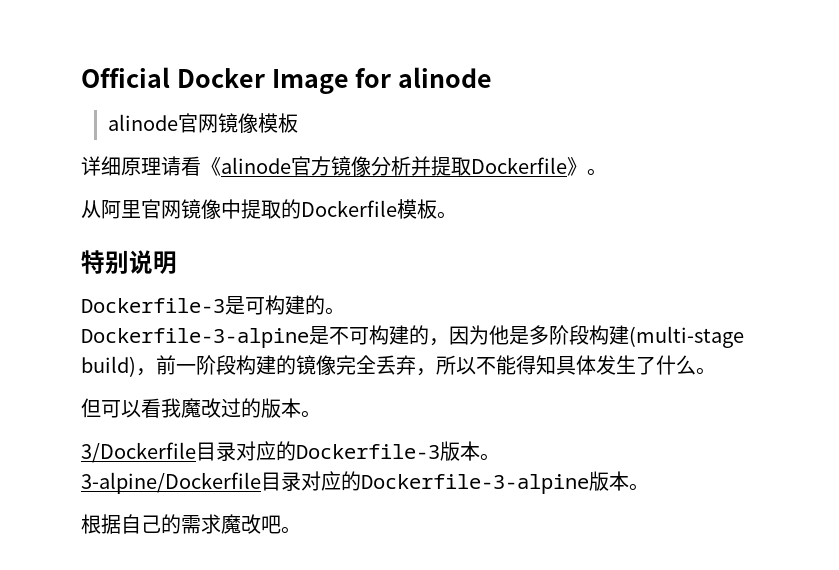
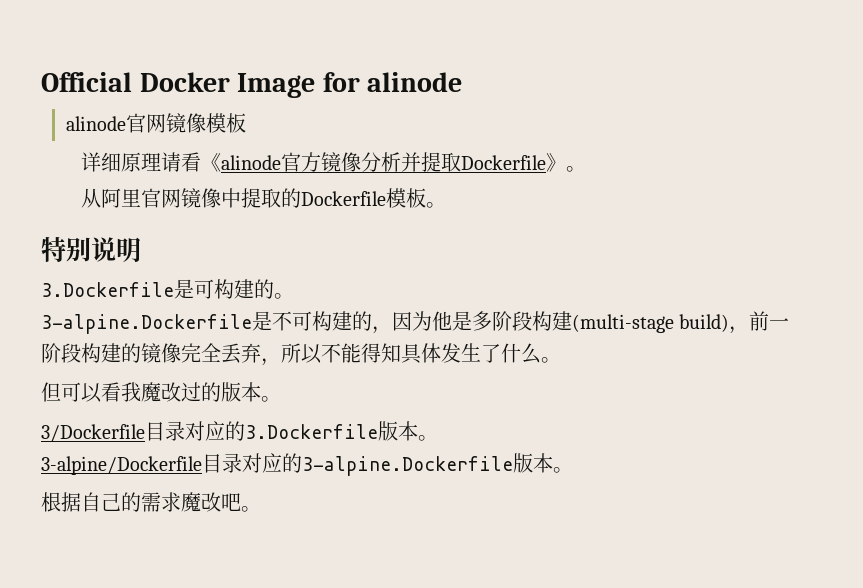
- Dockerfile-3是可构建的。
+ 3.Dockerfile是可构建的。
- Dockerfile-3-alpine是不可构建的，因为他是多阶段构建(multi-stage build)，前一阶段构建的镜像完全丢弃，所以不能得知具体发生了什么。
+ 3-alpine.Dockerfile是不可构建的，因为他是多阶段构建(multi-stage build)，前一阶段构建的镜像完全丢弃，所以不能得知具体发生了什么。
- 3/Dockerfile目录对应的Dockerfile-3版本。
+ 3/Dockerfile目录对应的3.Dockerfile版本。
- 3-alpine/Dockerfile目录对应的Dockerfile-3-alpine版本。
+ 3-alpine/Dockerfile目录对应的3-alpine.Dockerfile版本。

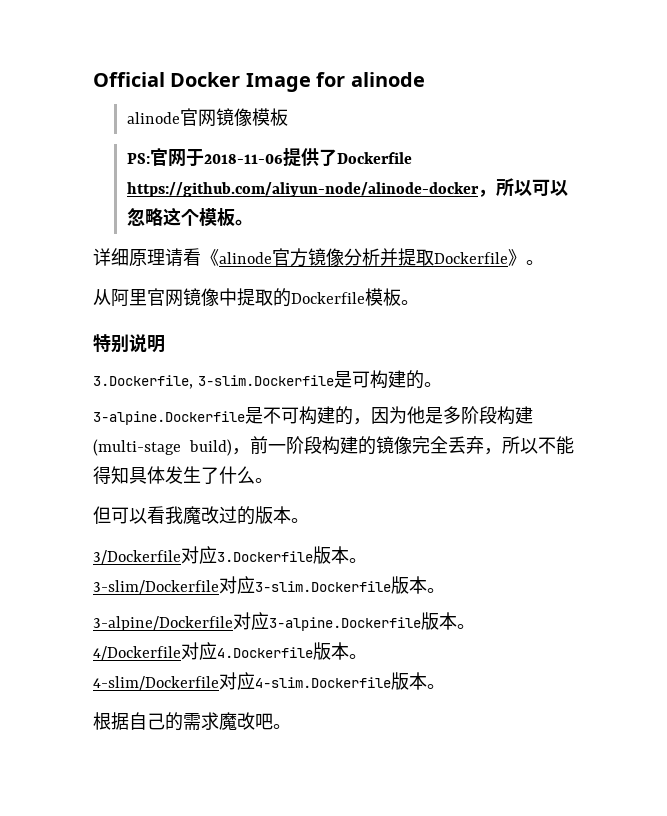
+ PS:官网于2018-11-06提供了Dockerfile https://github.com/aliyun-node/alinode-docker，所以可以忽略这个模板。
- 3.Dockerfile是可构建的。
+ 3.Dockerfile, 3-slim.Dockerfile是可构建的。
- 3/Dockerfile目录对应的3.Dockerfile版本。
+ 3/Dockerfile对应3.Dockerfile版本。
- 3-alpine/Dockerfile目录对应的3-alpine.Dockerfile版本。
+ 3-slim/Dockerfile对应3-slim.Dockerfile版本。
+ 3-alpine/Dockerfile对应3-alpine.Dockerfile版本。
+ 4/Dockerfile对应4.Dockerfile版本。
+ 4-slim/Dockerfile对应4-slim.Dockerfile版本。

